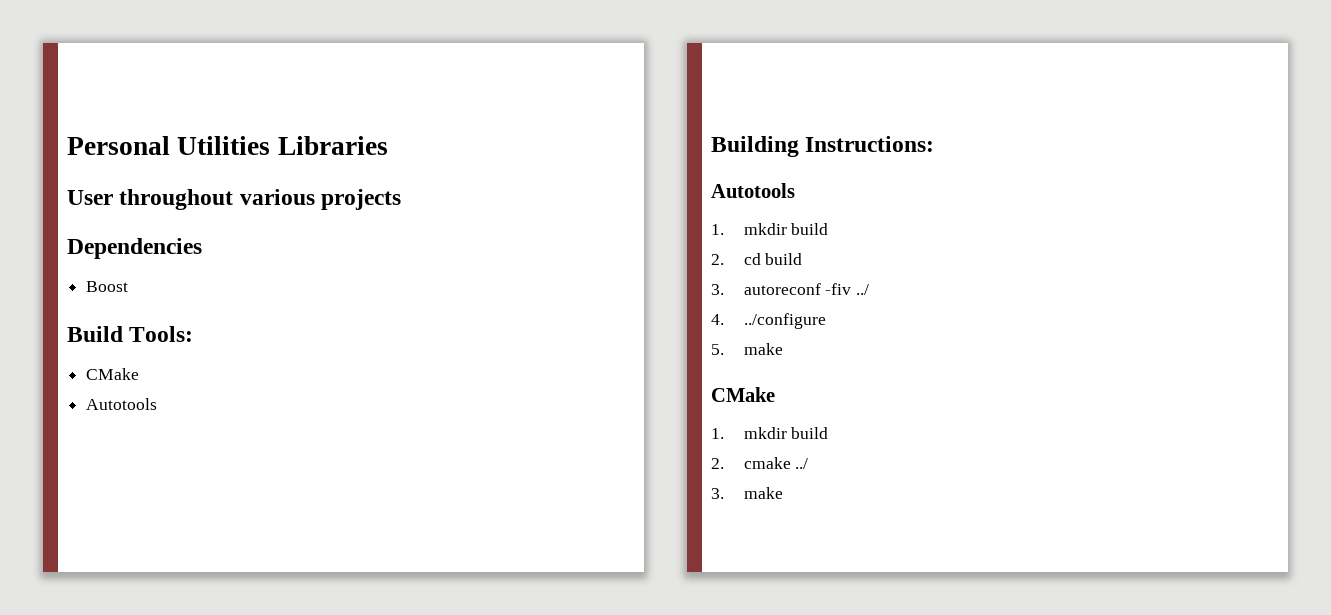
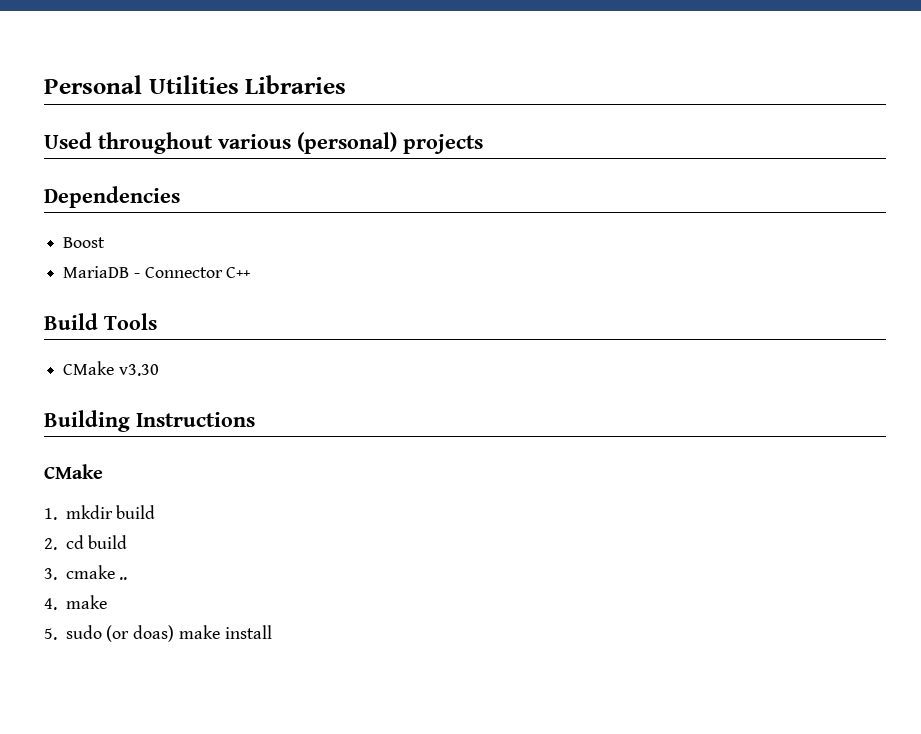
- User throughout various projects
+ Used throughout various (personal) projects
+ MariaDB - Connector C++
- Build Tools:
- CMake
- Autotools
+ Build Tools
+ CMake v3.30
- Building Instructions:
- Autotools
+ Building Instructions
+ CMake
- 3. autoreconf -fiv ../
- 4. ../configure
- 5. make
- CMake
- 1. mkdir build
- 2. cmake ../
- 3. make
+ 3. cmake ..
+ 4. make
+ 5. sudo (or doas) make install

